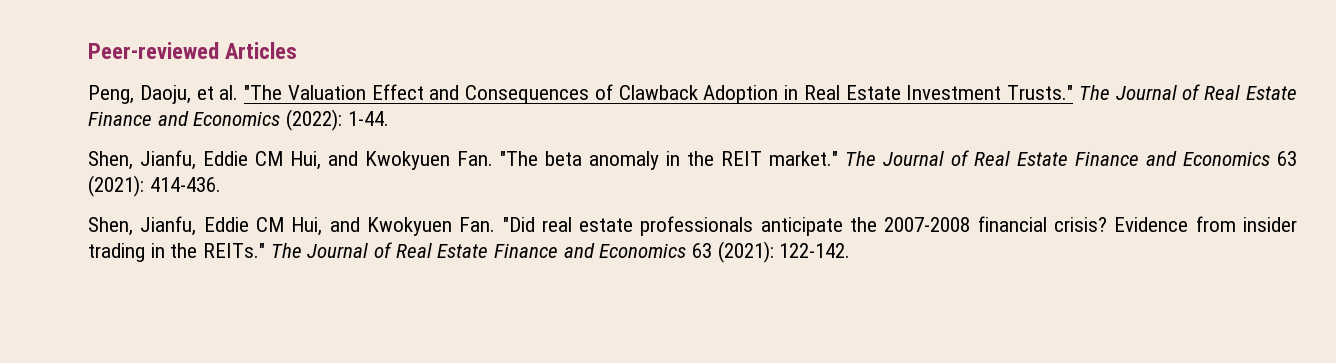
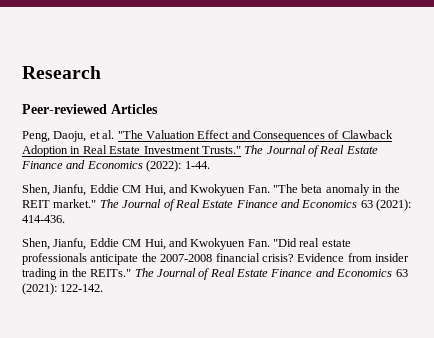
+ Research

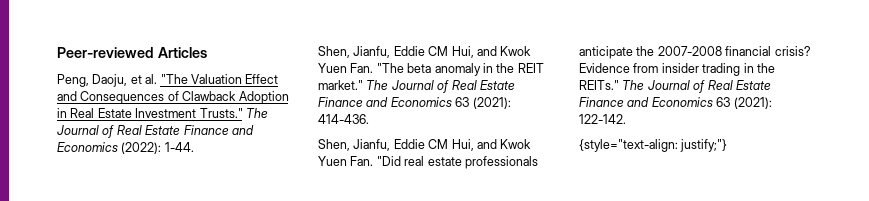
- Research
- Shen, Jianfu, Eddie CM Hui, and Kwokyuen Fan. "The beta anomaly in the REIT market."
+ Shen, Jianfu, Eddie CM Hui, and Kwok Yuen Fan. "The beta anomaly in the REIT market."
- Shen, Jianfu, Eddie CM Hui, and Kwokyuen Fan. "Did real estate professionals anticipate the 2007-2008 financial crisis?
+ Shen, Jianfu, Eddie CM Hui, and Kwok Yuen Fan. "Did real estate professionals anticipate the 2007-2008 financial crisis?
+ {style="text-align: justify;"}

